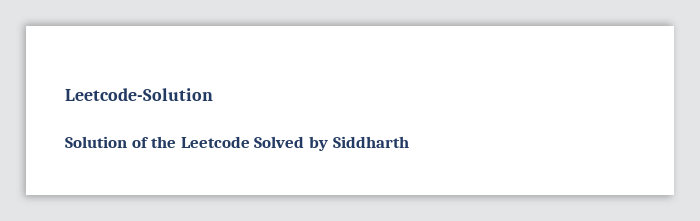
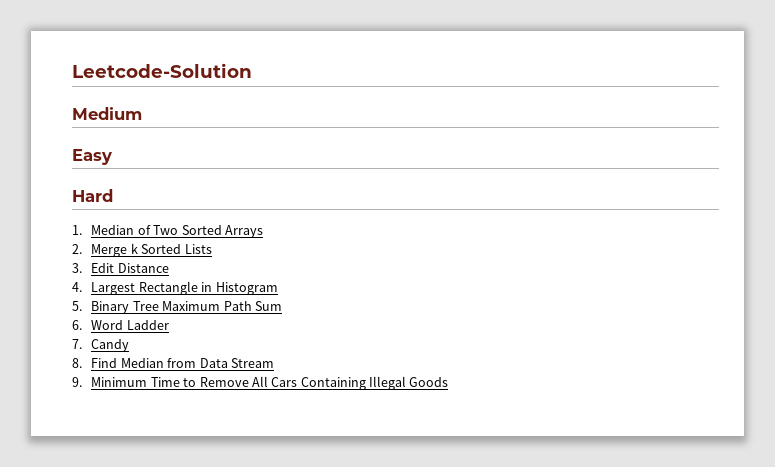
- Solution of the Leetcode Solved by Siddharth
+ Medium
+ Easy
+ Hard
+ 1. Median of Two Sorted Arrays
+ 2. Merge k Sorted Lists
+ 3. Edit Distance
+ 4. Largest Rectangle in Histogram
+ 5. Binary Tree Maximum Path Sum
+ 6. Word Ladder
+ 7. Candy
+ 8. Find Median from Data Stream
+ 9. Minimum Time to Remove All Cars Containing Illegal Goods

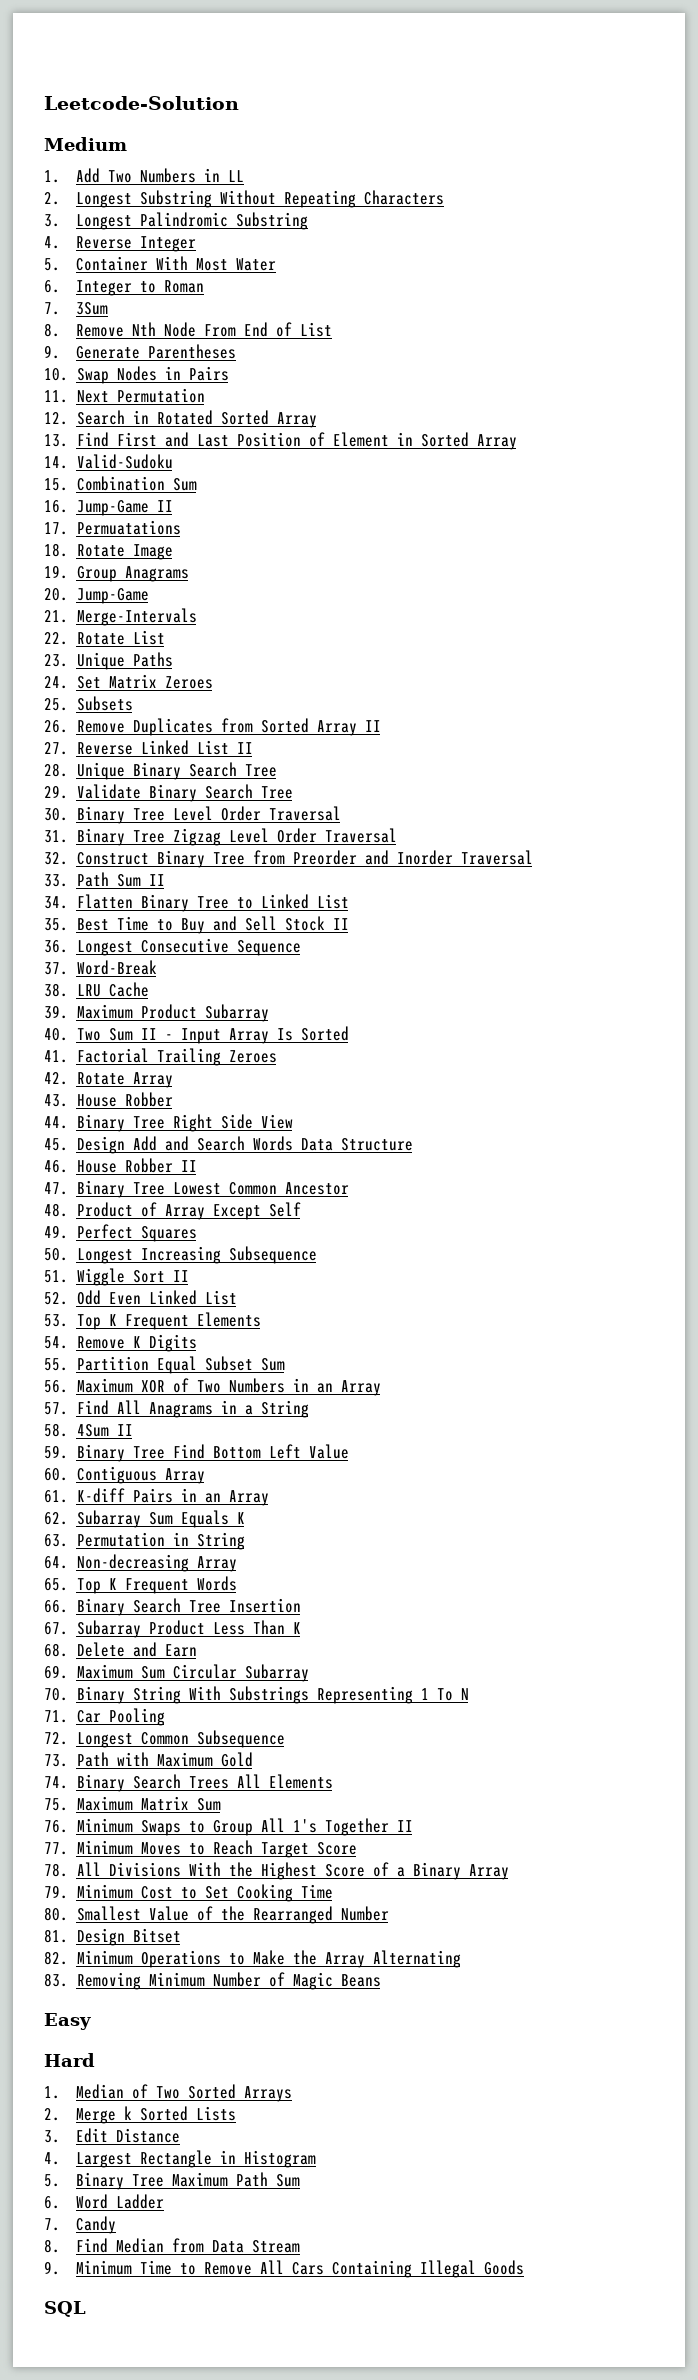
+ 1. Add Two Numbers in LL
+ 2. Longest Substring Without Repeating Characters
+ 3. Longest Palindromic Substring
+ 4. Reverse Integer
+ 5. Container With Most Water
+ 6. Integer to Roman
+ 7. 3Sum
+ 8. Remove Nth Node From End of List
+ 9. Generate Parentheses
+ 10. Swap Nodes in Pairs
+ 11. Next Permutation
+ 12. Search in Rotated Sorted Array
+ 13. Find First and Last Position of Element in Sorted Array
+ 14. Valid-Sudoku
+ 15. Combination Sum
+ 16. Jump-Game II
+ 17. Permuatations
+ 18. Rotate Image
+ 19. Group Anagrams
+ 20. Jump-Game
+ 21. Merge-Intervals
+ 22. Rotate List
+ 23. Unique Paths
+ 24. Set Matrix Zeroes
+ 25. Subsets
+ 26. Remove Duplicates from Sorted Array II
+ 27. Reverse Linked List II
+ 28. Unique Binary Search Tree
+ 29. Validate Binary Search Tree
+ 30. Binary Tree Level Order Traversal
+ 31. Binary Tree Zigzag Level Order Traversal
+ 32. Construct Binary Tree from Preorder and Inorder Traversal
+ 33. Path Sum II
+ 34. Flatten Binary Tree to Linked List
+ 35. Best Time to Buy and Sell Stock II
+ 36. Longest Consecutive Sequence
+ 37. Word-Break
+ 38. LRU Cache
+ 39. Maximum Product Subarray
+ 40. Two Sum II - Input Array Is Sorted
+ 41. Factorial Trailing Zeroes
+ 42. Rotate Array
+ 43. House Robber
+ 44. Binary Tree Right Side View
+ 45. Design Add and Search Words Data Structure
+ 46. House Robber II
+ 47. Binary Tree Lowest Common Ancestor
+ 48. Product of Array Except Self
+ 49. Perfect Squares
+ 50. Longest Increasing Subsequence
+ 51. Wiggle Sort II
+ 52. Odd Even Linked List
+ 53. Top K Frequent Elements
+ 54. Remove K Digits
+ 55. Partition Equal Subset Sum
+ 56. Maximum XOR of Two Numbers in an Array
+ 57. Find All Anagrams in a String
+ 58. 4Sum II
+ 59. Binary Tree Find Bottom Left Value
+ 60. Contiguous Array
+ 61. K-diff Pairs in an Array
+ 62. Subarray Sum Equals K
+ 63. Permutation in String
+ 64. Non-decreasing Array
+ 65. Top K Frequent Words
+ 66. Binary Search Tree Insertion
+ 67. Subarray Product Less Than K
+ 68. Delete and Earn
+ 69. Maximum Sum Circular Subarray
+ 70. Binary String With Substrings Representing 1 To N
+ 71. Car Pooling
+ 72. Longest Common Subsequence
+ 73. Path with Maximum Gold
+ 74. Binary Search Trees All Elements
+ 75. Maximum Matrix Sum
+ 76. Minimum Swaps to Group All 1's Together II
+ 77. Minimum Moves to Reach Target Score
+ 78. All Divisions With the Highest Score of a Binary Array
+ 79. Minimum Cost to Set Cooking Time
+ 80. Smallest Value of the Rearranged Number
+ 81. Design Bitset
+ 82. Minimum Operations to Make the Array Alternating
+ 83. Removing Minimum Number of Magic Beans
+ SQL

